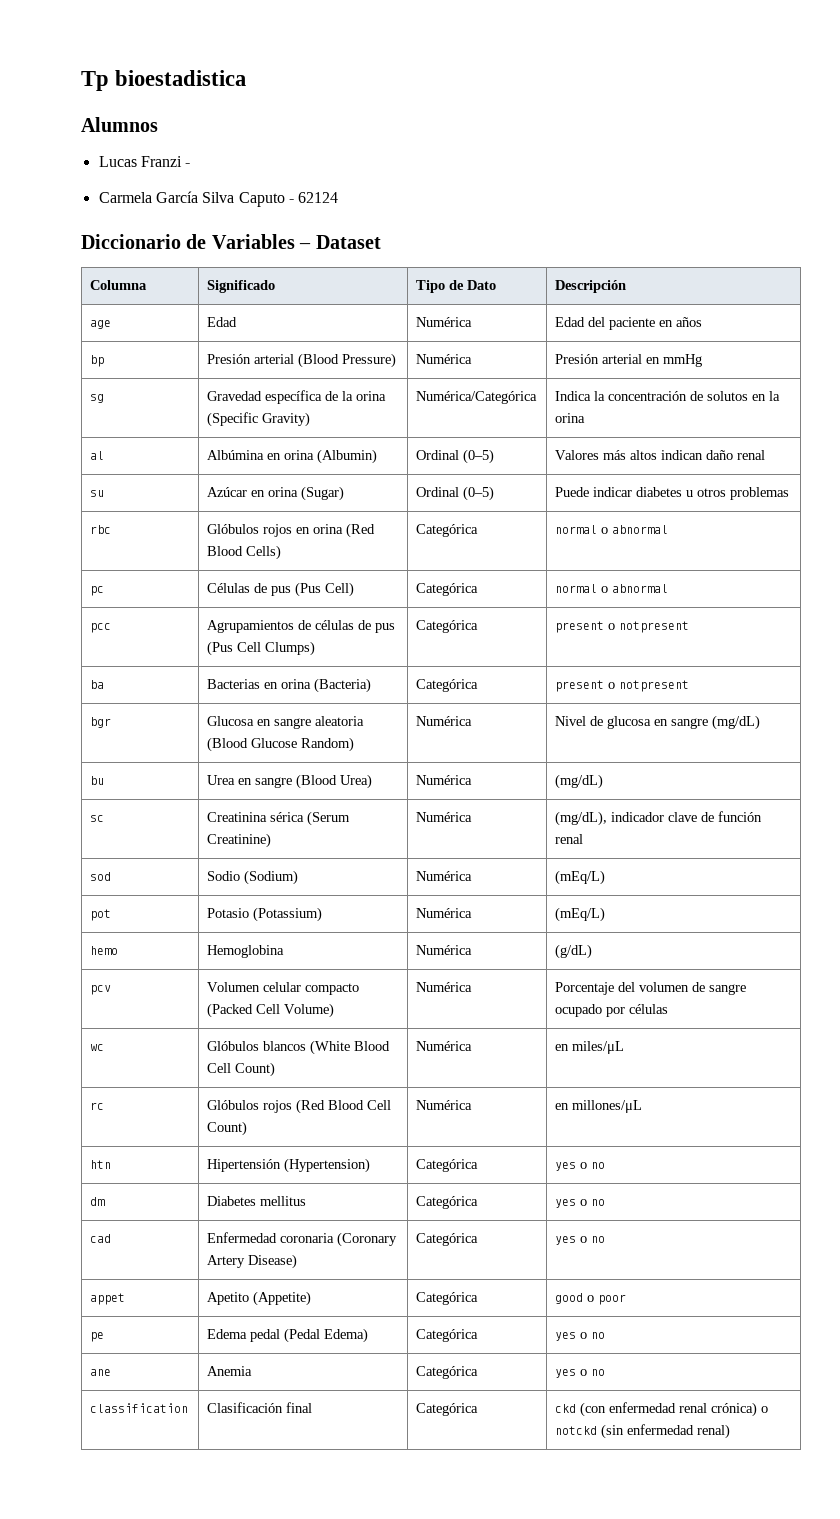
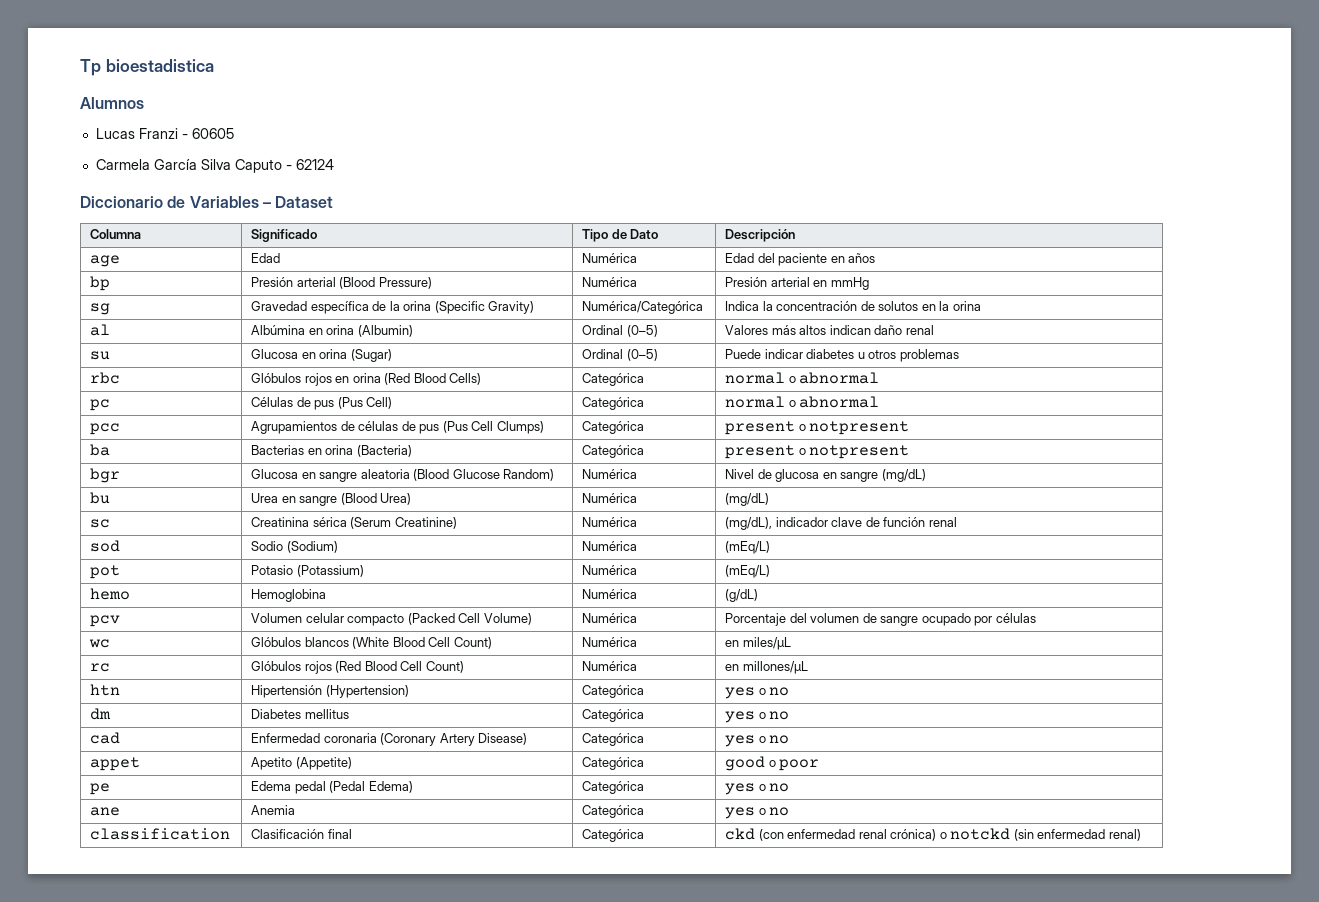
- Lucas Franzi -
+ Lucas Franzi - 60605
- su | Azúcar en orina (Sugar) | Ordinal (0–5) | Puede indicar diabetes u otros problemas
+ su | Glucosa en orina (Sugar) | Ordinal (0–5) | Puede indicar diabetes u otros problemas

